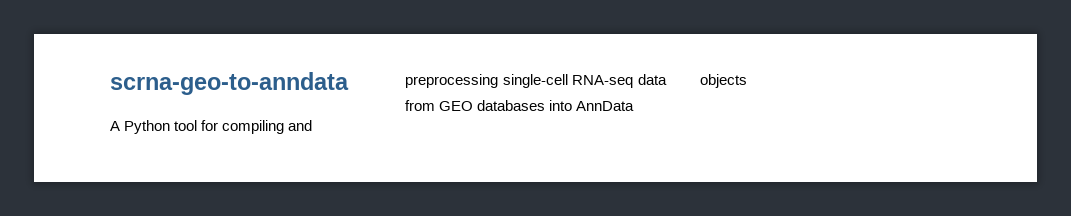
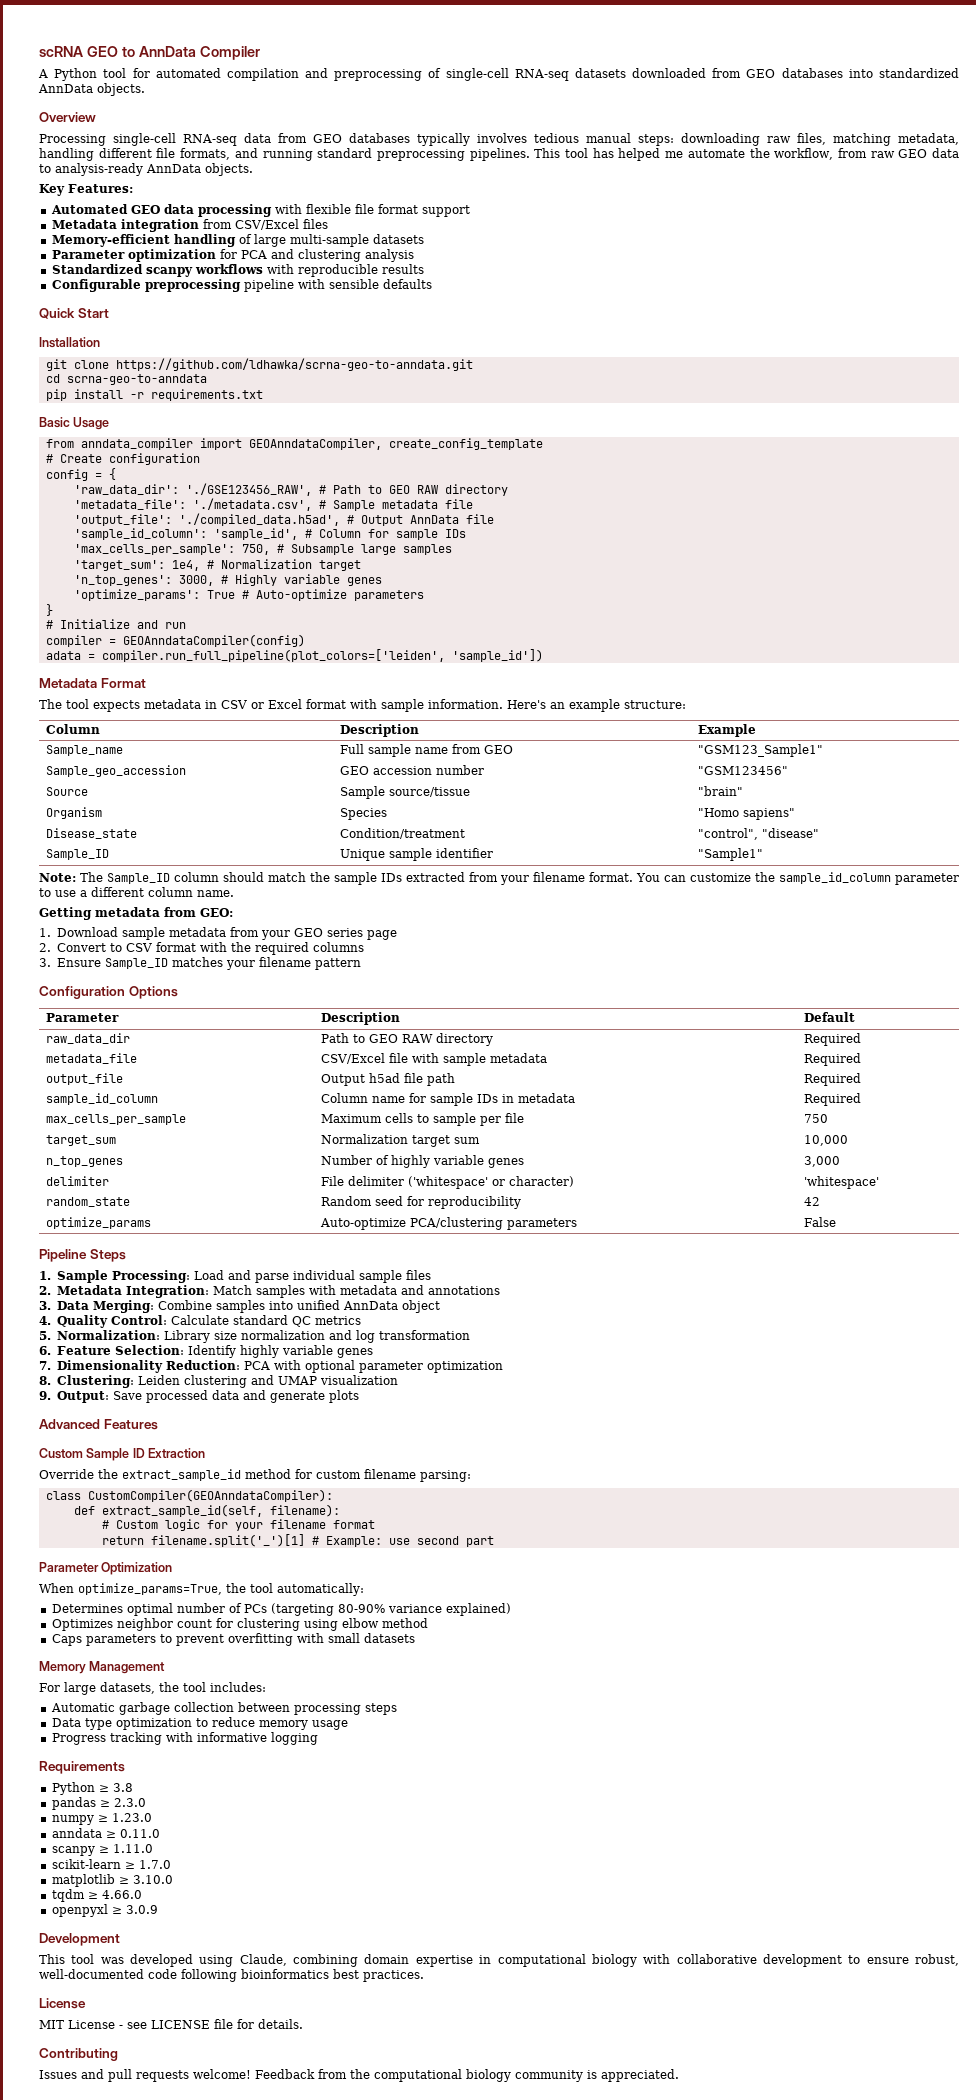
- scrna-geo-to-anndata
+ scRNA GEO to AnnData Compiler
- A Python tool for compiling and preprocessing single-cell RNA-seq data from GEO databases into AnnData objects
+ A Python tool for automated compilation and preprocessing of single-cell RNA-seq datasets downloaded from GEO databases into standardized AnnData objects.
+ Overview
+ Processing single-cell RNA-seq data from GEO databases typically involves tedious manual steps: downloading raw files, matching metadata, handling different file formats, and running standard preprocessing pipelines. This tool has helped me automate the workflow, from raw GEO data to analysis-ready AnnData objects.
+ Key Features:
+ Automated GEO data processing with flexible file format support
+ Metadata integration from CSV/Excel files
+ Memory-efficient handling of large multi-sample datasets
+ Parameter optimization for PCA and clustering analysis
+ Standardized scanpy workflows with reproducible results
+ Configurable preprocessing pipeline with sensible defaults
+ Quick Start
+ Installation
+ git clone https://github.com/ldhawka/scrna-geo-to-anndata.git
+ cd scrna-geo-to-anndata
+ pip install -r requirements.txt
+ Basic Usage
+ from anndata_compiler import GEOAnndataCompiler, create_config_template
+ # Create configuration
+ config = {
+ 'raw_data_dir': './GSE123456_RAW', # Path to GEO RAW directory
+ 'metadata_file': './metadata.csv', # Sample metadata file
+ 'output_file': './compiled_data.h5ad', # Output AnnData file
+ 'sample_id_column': 'sample_id', # Column for sample IDs
+ 'max_cells_per_sample': 750, # Subsample large samples
+ 'target_sum': 1e4, # Normalization target
+ 'n_top_genes': 3000, # Highly variable genes
+ 'optimize_params': True # Auto-optimize parameters
+ }
+ # Initialize and run
+ compiler = GEOAnndataCompiler(config)
+ adata = compiler.run_full_pipeline(plot_colors=['leiden', 'sample_id'])
+ Metadata Format
+ The tool expects metadata in CSV or Excel format with sample information. Here's an example structure:
+ Column | Description | Example
+ Sample_name | Full sample name from GEO | "GSM123_Sample1"
+ Sample_geo_accession | GEO accession number | "GSM123456"
+ Source | Sample source/tissue | "brain"
+ Organism | Species | "Homo sapiens"
+ Disease_state | Condition/treatment | "control", "disease"
+ Sample_ID | Unique sample identifier | "Sample1"
+ Note: The Sample_ID column should match the sample IDs extracted from your filename format. You can customize the sample_id_column parameter to use a different column name.
+ Getting metadata from GEO:
+ 1. Download sample metadata from your GEO series page
+ 2. Convert to CSV format with the required columns
+ 3. Ensure Sample_ID matches your filename pattern
+ Configuration Options
+ Parameter | Description | Default
+ raw_data_dir | Path to GEO RAW directory | Required
+ metadata_file | CSV/Excel file with sample metadata | Required
+ output_file | Output h5ad file path | Required
+ sample_id_column | Column name for sample IDs in metadata | Required
+ max_cells_per_sample | Maximum cells to sample per file | 750
+ target_sum | Normalization target sum | 10,000
+ n_top_genes | Number of highly variable genes | 3,000
+ delimiter | File delimiter ('whitespace' or character) | 'whitespace'
+ random_state | Random seed for reproducibility | 42
+ optimize_params | Auto-optimize PCA/clustering parameters | False
+ Pipeline Steps
+ 1. Sample Processing: Load and parse individual sample files
+ 2. Metadata Integration: Match samples with metadata and annotations
+ 3. Data Merging: Combine samples into unified AnnData object
+ 4. Quality Control: Calculate standard QC metrics
+ 5. Normalization: Library size normalization and log transformation
+ 6. Feature Selection: Identify highly variable genes
+ 7. Dimensionality Reduction: PCA with optional parameter optimization
+ 8. Clustering: Leiden clustering and UMAP visualization
+ 9. Output: Save processed data and generate plots
+ Advanced Features
+ Custom Sample ID Extraction
+ Override the extract_sample_id method for custom filename parsing:
+ class CustomCompiler(GEOAnndataCompiler):
+ def extract_sample_id(self, filename):
+ # Custom logic for your filename format
+ return filename.split('_')[1] # Example: use second part
+ Parameter Optimization
+ When optimize_params=True, the tool automatically:
+ Determines optimal number of PCs (targeting 80-90% variance explained)
+ Optimizes neighbor count for clustering using elbow method
+ Caps parameters to prevent overfitting with small datasets
+ Memory Management
+ For large datasets, the tool includes:
+ Automatic garbage collection between processing steps
+ Data type optimization to reduce memory usage
+ Progress tracking with informative logging
+ Requirements
+ Python ≥ 3.8
+ pandas ≥ 2.3.0
+ numpy ≥ 1.23.0
+ anndata ≥ 0.11.0
+ scanpy ≥ 1.11.0
+ scikit-learn ≥ 1.7.0
+ matplotlib ≥ 3.10.0
+ tqdm ≥ 4.66.0
+ openpyxl ≥ 3.0.9
+ Development
+ This tool was developed using Claude, combining domain expertise in computational biology with collaborative development to ensure robust, well-documented code following bioinformatics best practices.
+ License
+ MIT License - see LICENSE file for details.
+ Contributing
+ Issues and pull requests welcome! Feedback from the computational biology community is appreciated.

